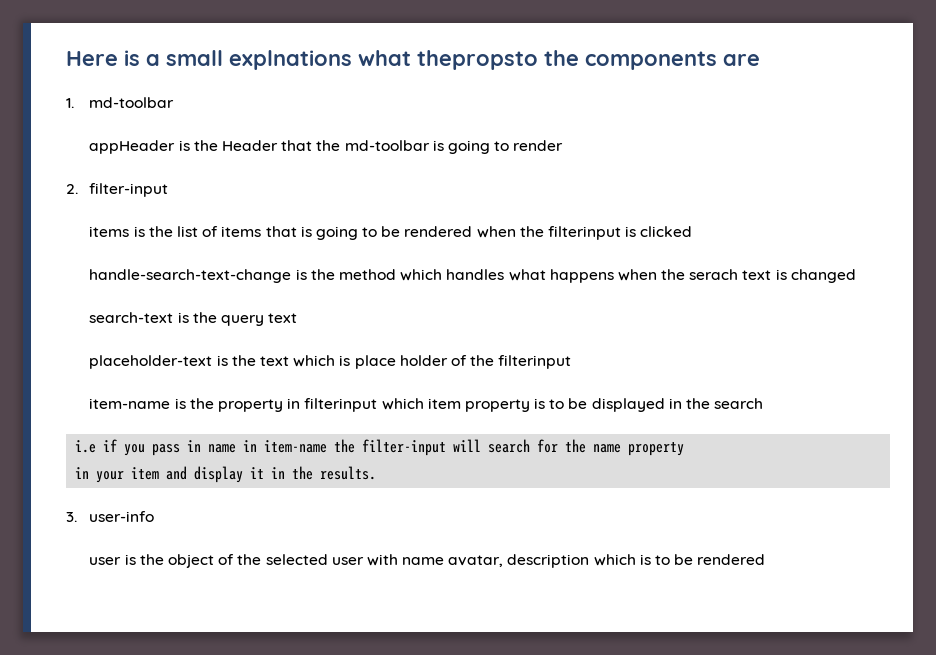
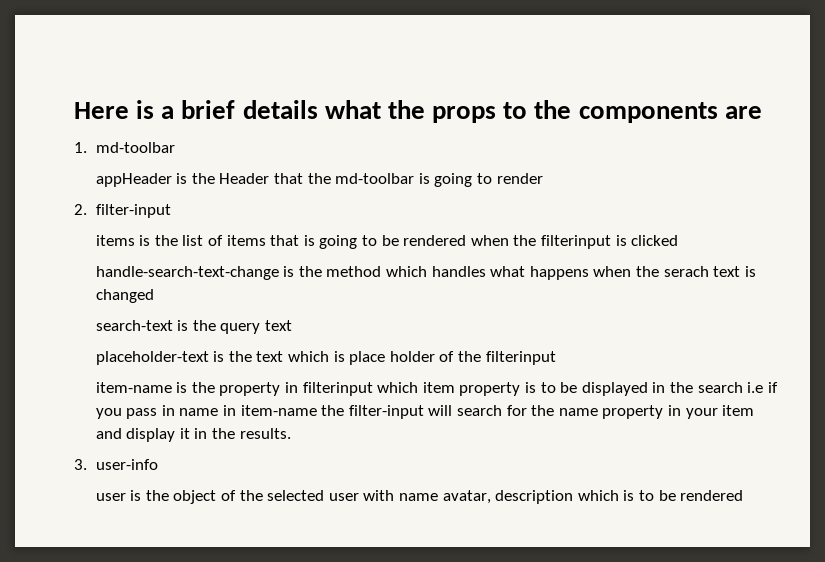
- Here is a small explnations what thepropsto the components are
+ Here is a brief details what the props to the components are
- item-name is the property in filterinput which item property is to be displayed in the search
- i.e if you pass in name in item-name the filter-input will search for the name property
- in your item and display it in the results.
+ item-name is the property in filterinput which item property is to be displayed in the search i.e if you pass in name in item-name the filter-input will search for the name property in your item and display it in the results.

